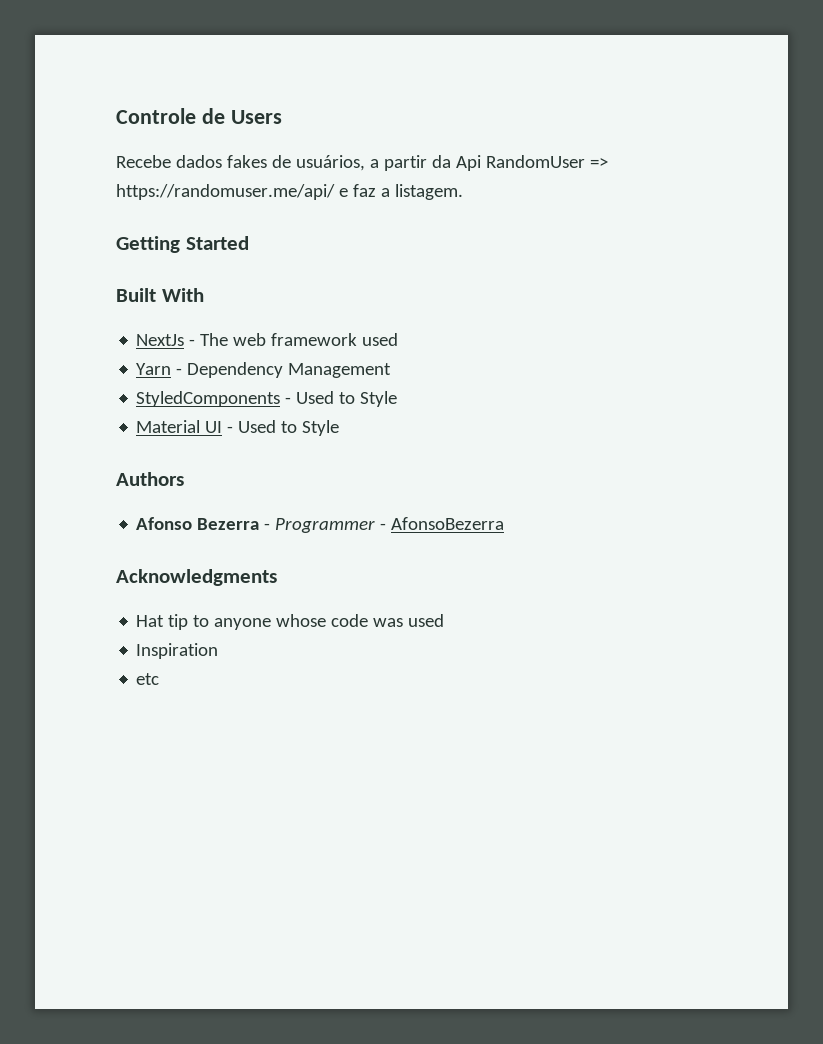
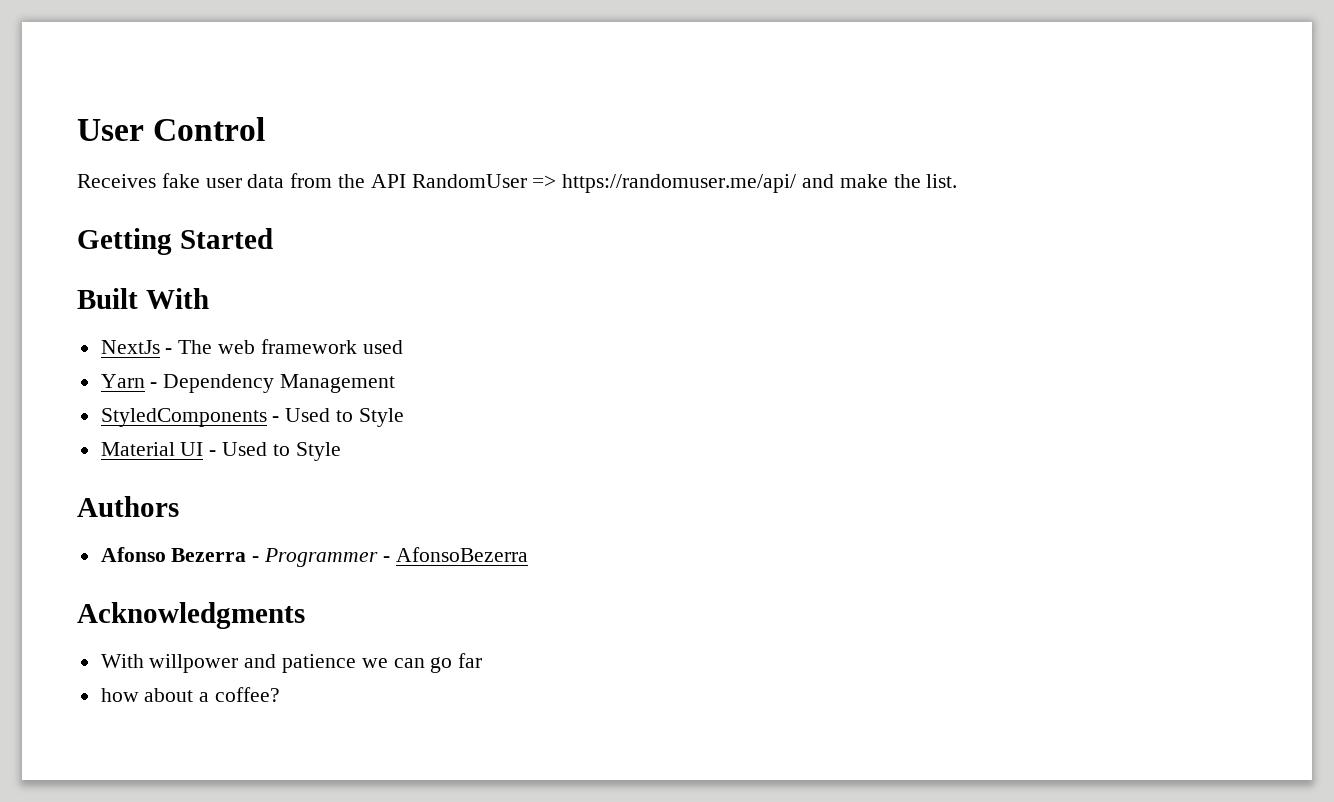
- Controle de Users
- Recebe dados fakes de usuários, a partir da Api RandomUser => https://randomuser.me/api/ e faz a listagem.
+ User Control
+ Receives fake user data from the API RandomUser => https://randomuser.me/api/ and make the list.
- Hat tip to anyone whose code was used
- Inspiration
- etc
+ With willpower and patience we can go far
+ how about a coffee?

